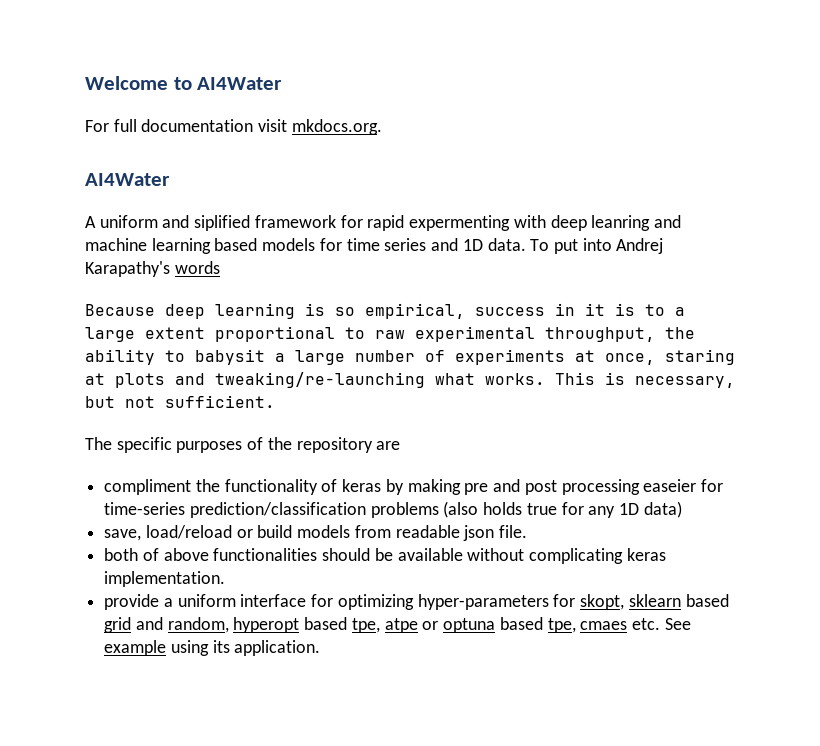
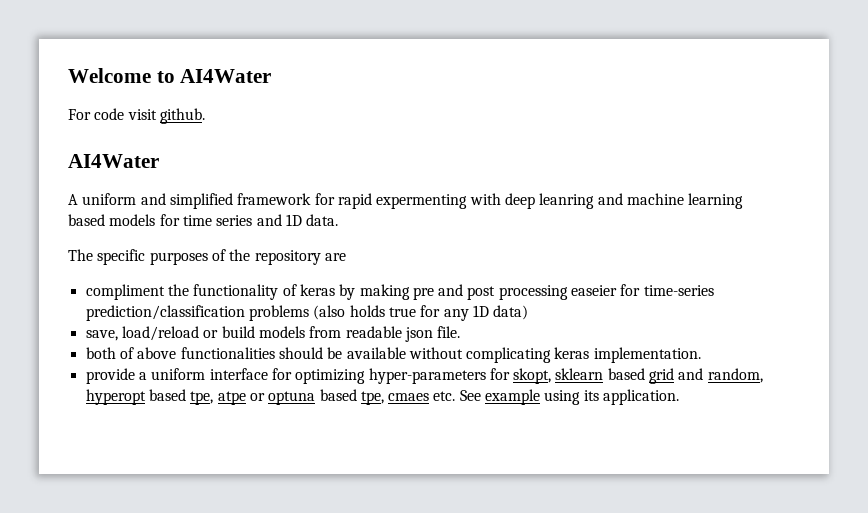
- For full documentation visit mkdocs.org.
+ For code visit github.
- A uniform and siplified framework for rapid expermenting with deep leanring and machine learning based models for time series and 1D data. To put into Andrej Karapathy's words
- Because deep learning is so empirical, success in it is to a large extent proportional to raw experimental throughput, the ability to babysit a large number of experiments at once, staring at plots and tweaking/re-launching what works. This is necessary, but not sufficient.
+ A uniform and simplified framework for rapid expermenting with deep leanring and machine learning based models for time series and 1D data.

